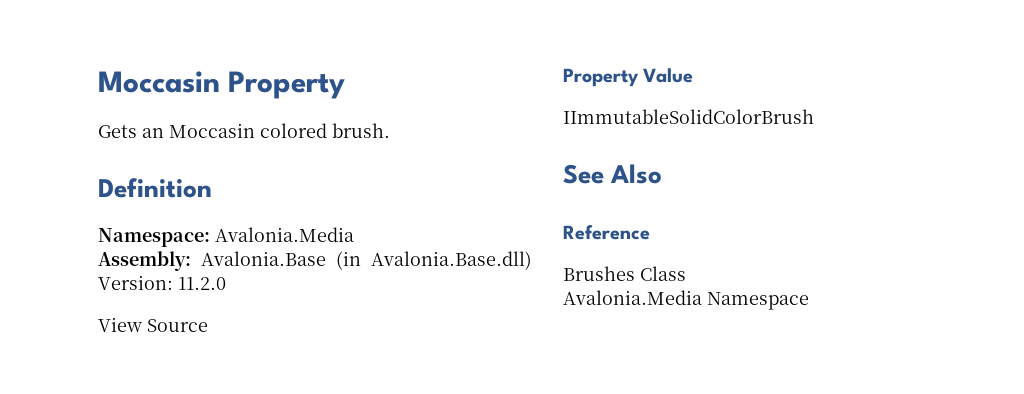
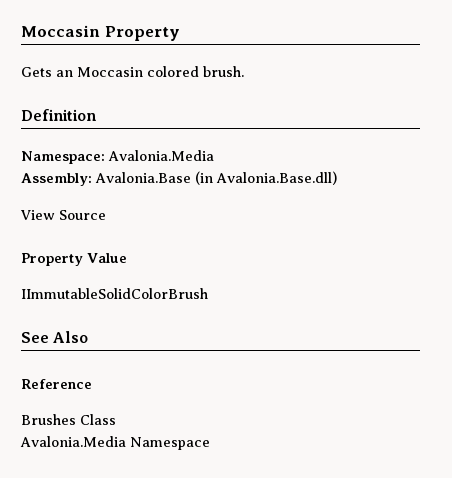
- Assembly: Avalonia.Base (in Avalonia.Base.dll) Version: 11.2.0
+ Assembly: Avalonia.Base (in Avalonia.Base.dll)

